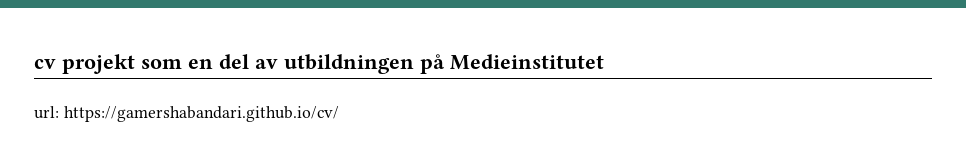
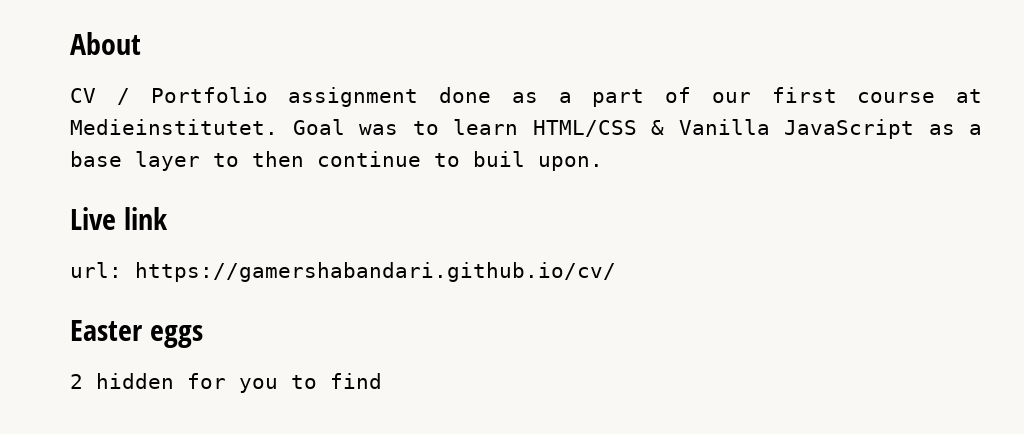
- cv projekt som en del av utbildningen på Medieinstitutet
+ About
+ CV / Portfolio assignment done as a part of our first course at Medieinstitutet. Goal was to learn HTML/CSS & Vanilla JavaScript as a base layer to then continue to buil upon.
+ Live link
  url: https://gamershabandari.github.io/cv/
+ Easter eggs
+ 2 hidden for you to find

